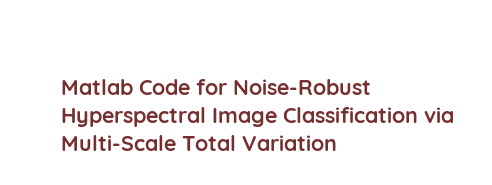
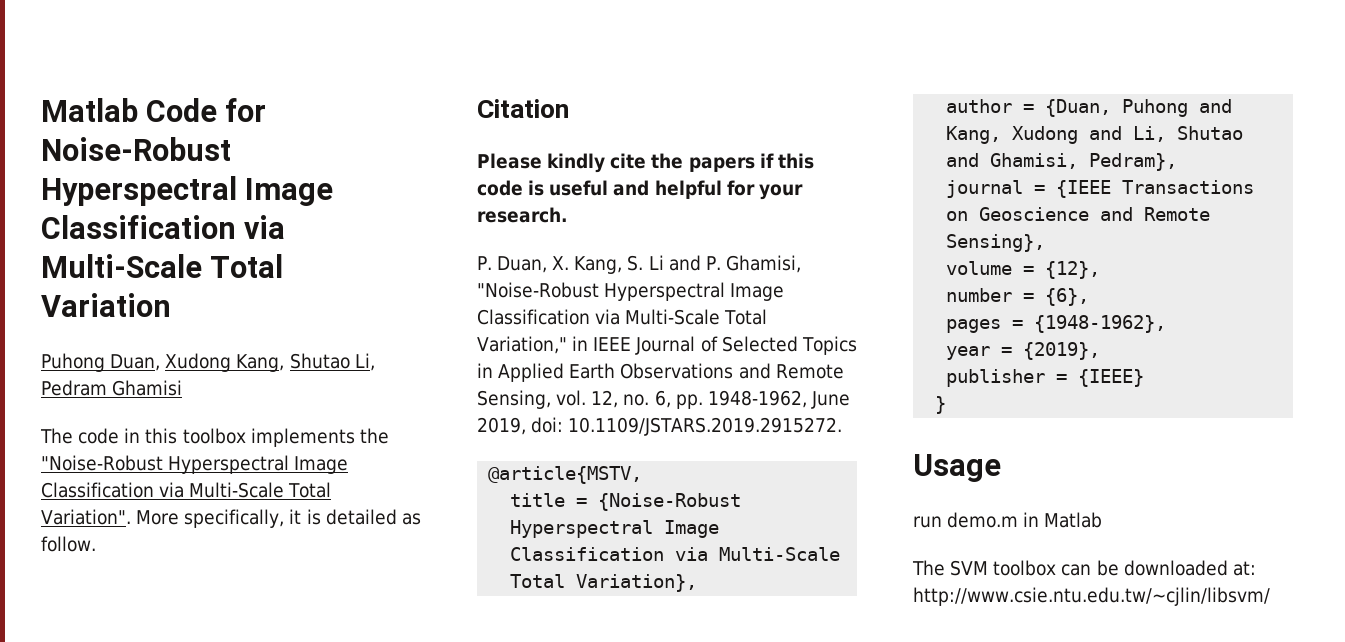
+ Puhong Duan, Xudong Kang, Shutao Li, Pedram Ghamisi
+ The code in this toolbox implements the "Noise-Robust Hyperspectral Image Classification via Multi-Scale Total Variation". More specifically, it is detailed as follow.
+ Citation
+ Please kindly cite the papers if this code is useful and helpful for your research.
+ P. Duan, X. Kang, S. Li and P. Ghamisi, "Noise-Robust Hyperspectral Image Classification via Multi-Scale Total Variation," in IEEE Journal of Selected Topics in Applied Earth Observations and Remote Sensing, vol. 12, no. 6, pp. 1948-1962, June 2019, doi: 10.1109/JSTARS.2019.2915272.
+ @article{MSTV,
+ title = {Noise-Robust Hyperspectral Image Classification via Multi-Scale Total Variation},
+ author = {Duan, Puhong and Kang, Xudong and Li, Shutao and Ghamisi, Pedram},
+ journal = {IEEE Transactions on Geoscience and Remote Sensing},
+ volume = {12},
+ number = {6},
+ pages = {1948-1962},
+ year = {2019},
+ publisher = {IEEE}
+ }
+ Usage
+ run demo.m in Matlab
+ The SVM toolbox can be downloaded at: http://www.csie.ntu.edu.tw/~cjlin/libsvm/

